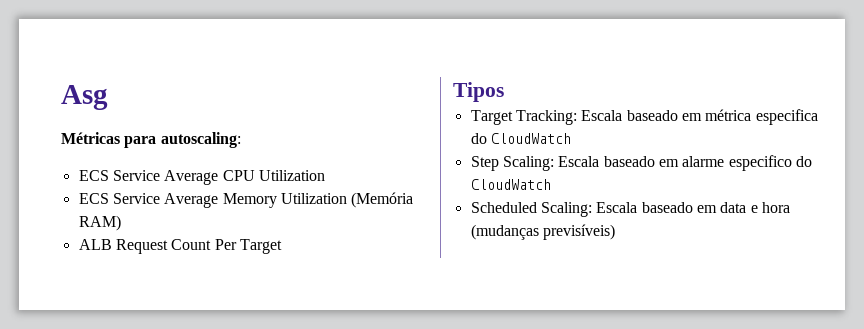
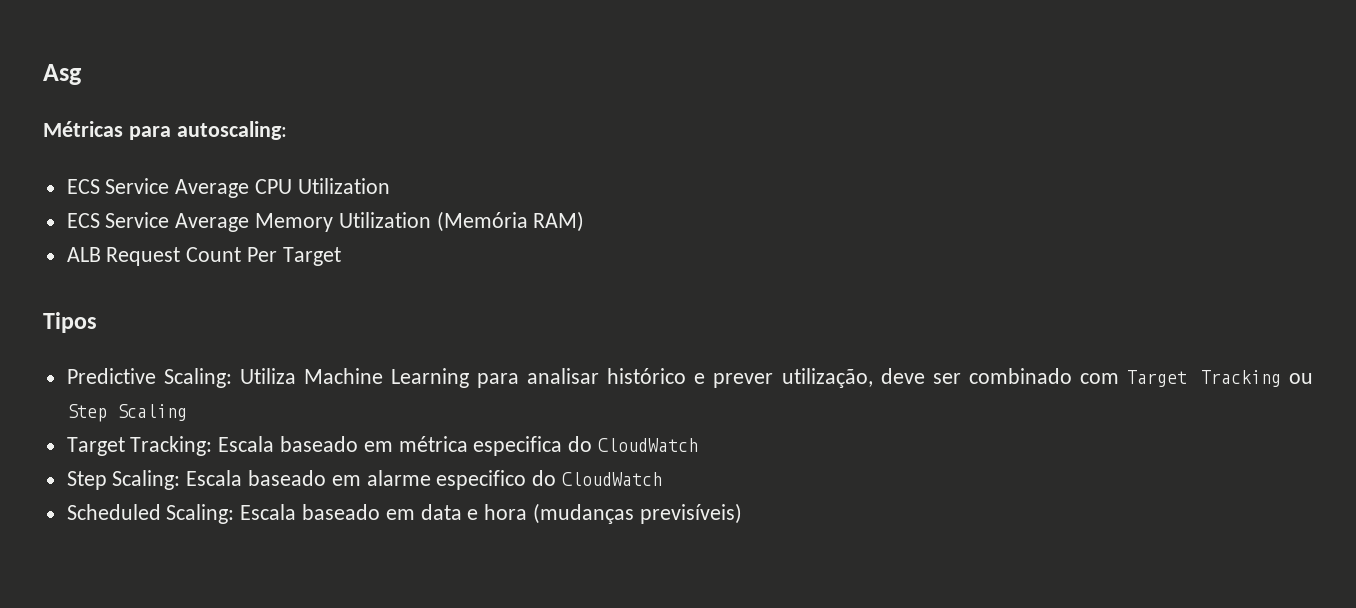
+ Predictive Scaling: Utiliza Machine Learning para analisar histórico e prever utilização, deve ser combinado com Target Tracking ou Step Scaling

